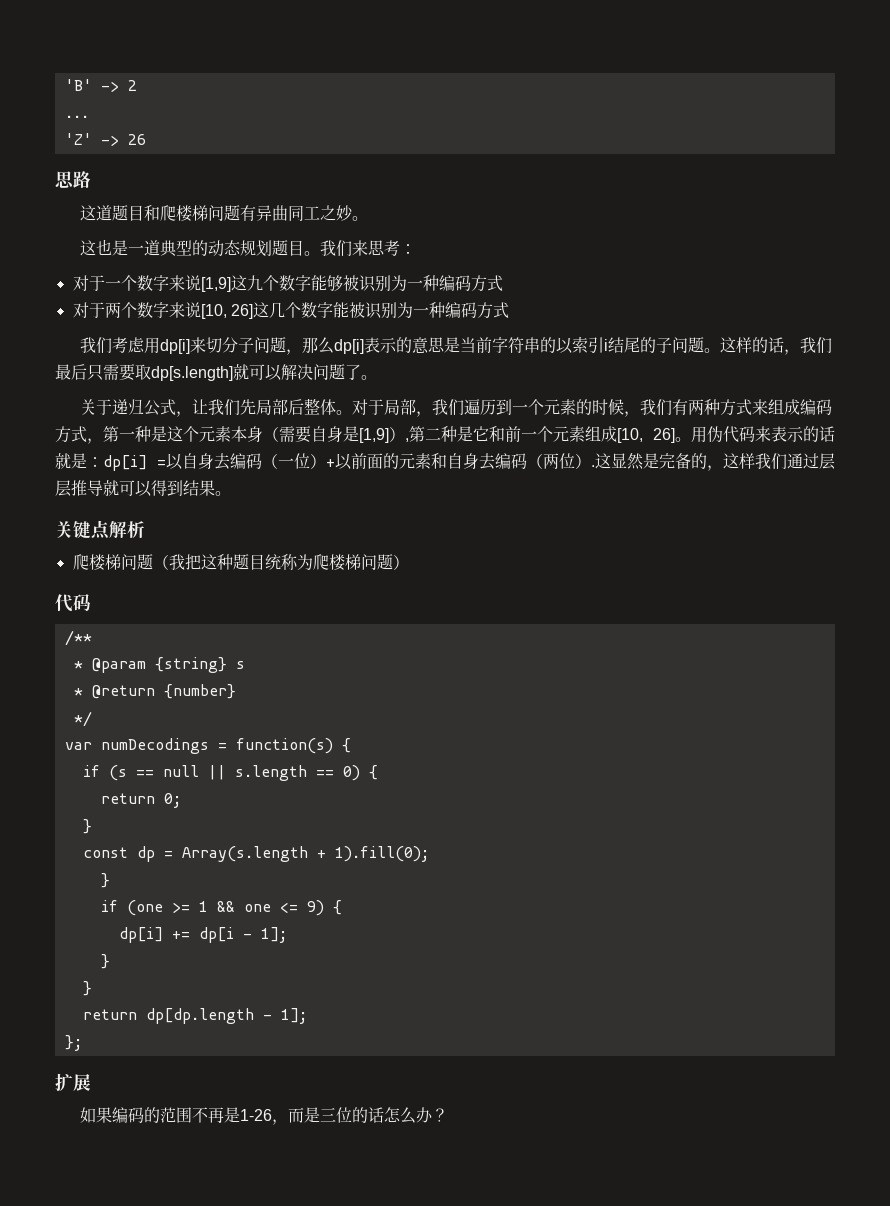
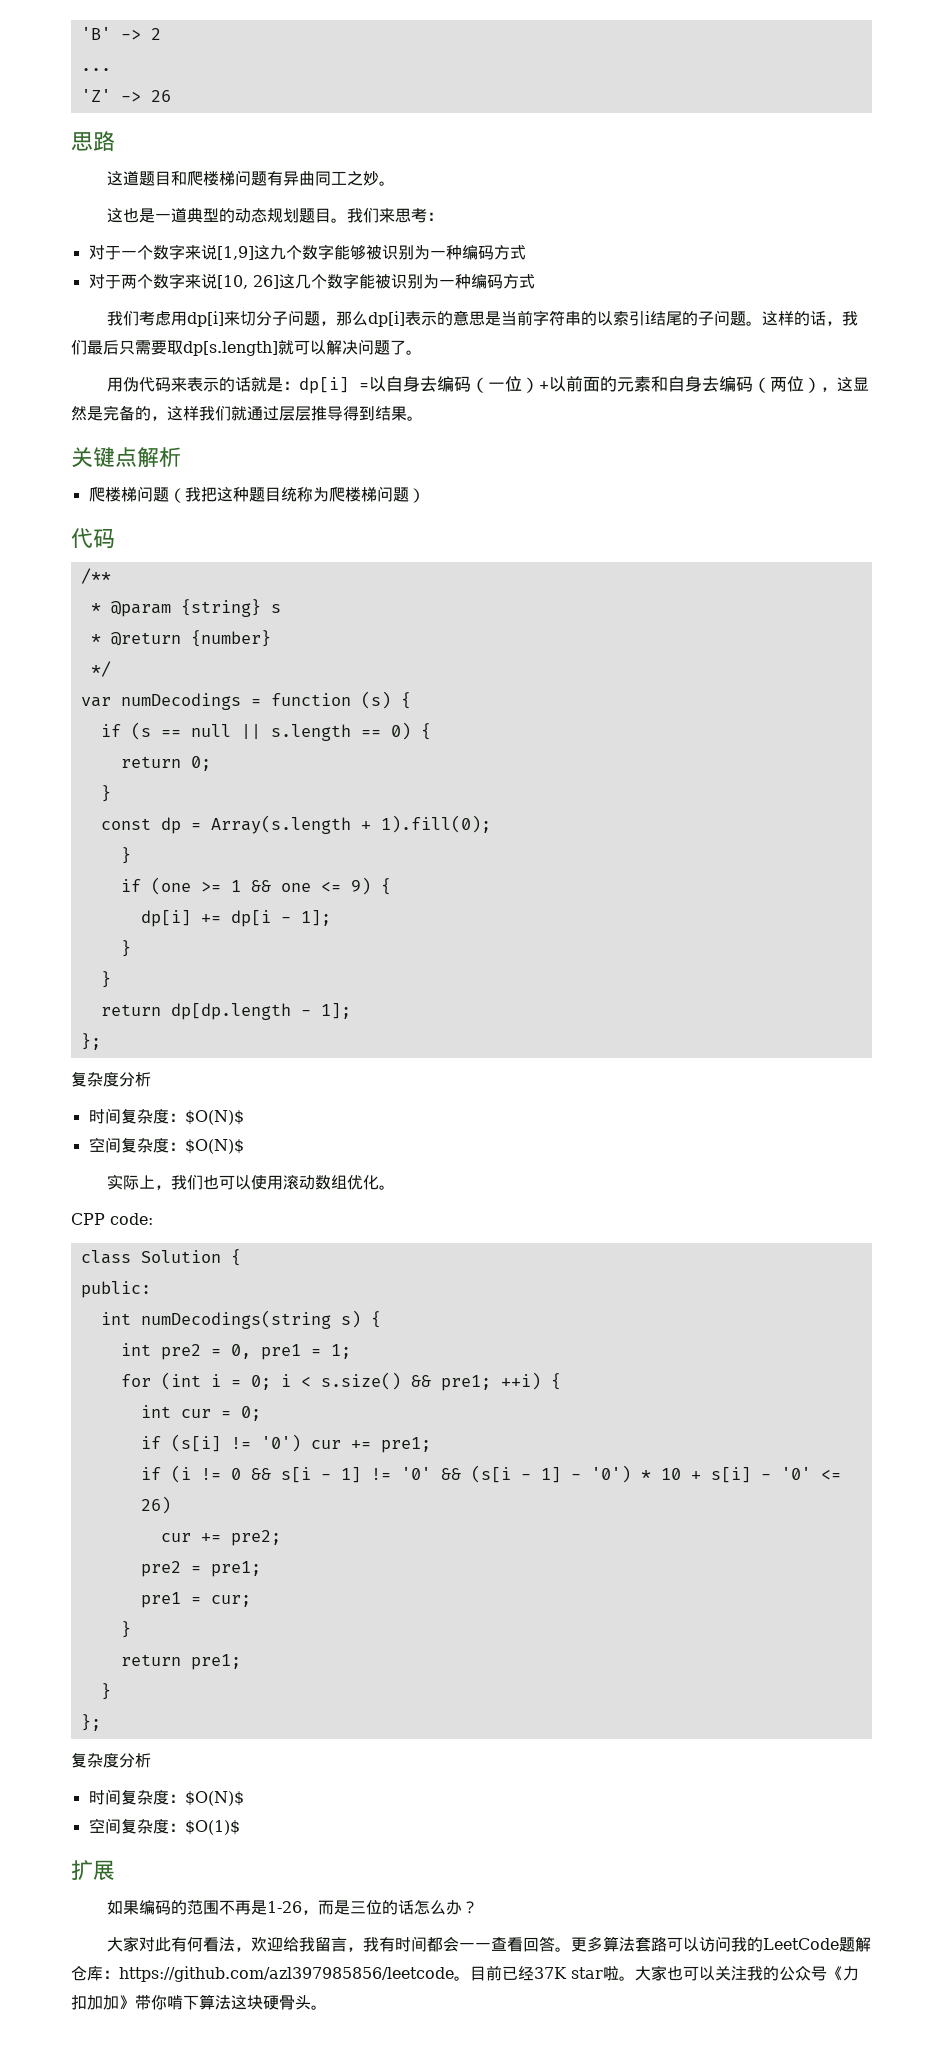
- 关于递归公式，让我们先局部后整体。对于局部，我们遍历到一个元素的时候，我们有两种方式来组成编码方式，第一种是这个元素本身（需要自身是[1,9]）,第二种是它和前一个元素组成[10, 26]。用伪代码来表示的话就是：dp[i] =以自身去编码（一位）+以前面的元素和自身去编码（两位）.这显然是完备的，这样我们通过层层推导就可以得到结果。
+ 用伪代码来表示的话就是：dp[i] =以自身去编码（一位）+以前面的元素和自身去编码（两位），这显然是完备的，这样我们就通过层层推导得到结果。
- var numDecodings = function(s) {
+ var numDecodings = function (s) {
  return dp[dp.length - 1];
  };
+ 复杂度分析
+ 时间复杂度：$O(N)$
+ 空间复杂度：$O(N)$
+ 实际上，我们也可以使用滚动数组优化。
+ CPP code:
+ class Solution {
+ public:
+ int numDecodings(string s) {
+ int pre2 = 0, pre1 = 1;
+ for (int i = 0; i < s.size() && pre1; ++i) {
+ int cur = 0;
+ if (s[i] != '0') cur += pre1;
+ if (i != 0 && s[i - 1] != '0' && (s[i - 1] - '0') * 10 + s[i] - '0' <= 26)
+ cur += pre2;
+ pre2 = pre1;
+ pre1 = cur;
+ }
+ return pre1;
+ }
+ };
+ 复杂度分析
+ 时间复杂度：$O(N)$
+ 空间复杂度：$O(1)$
+ 大家对此有何看法，欢迎给我留言，我有时间都会一一查看回答。更多算法套路可以访问我的LeetCode题解仓库：https://github.com/azl397985856/leetcode。目前已经37K star啦。大家也可以关注我的公众号《力扣加加》带你啃下算法这块硬骨头。

